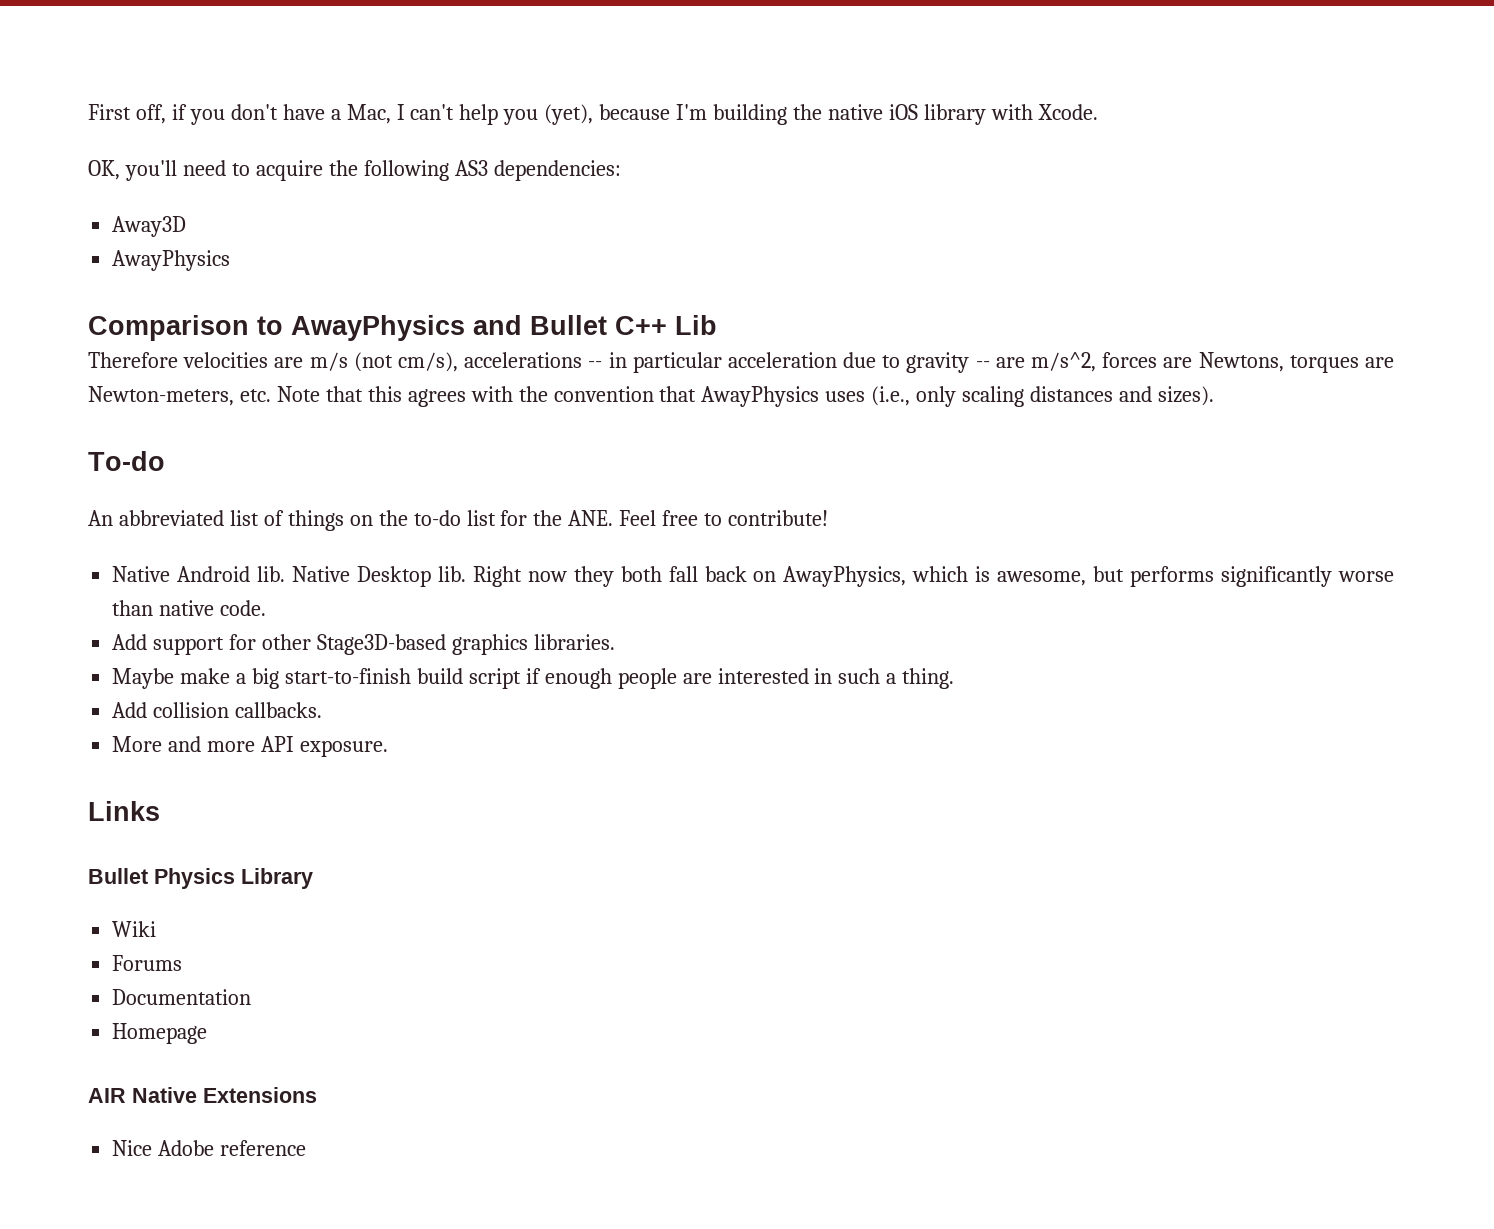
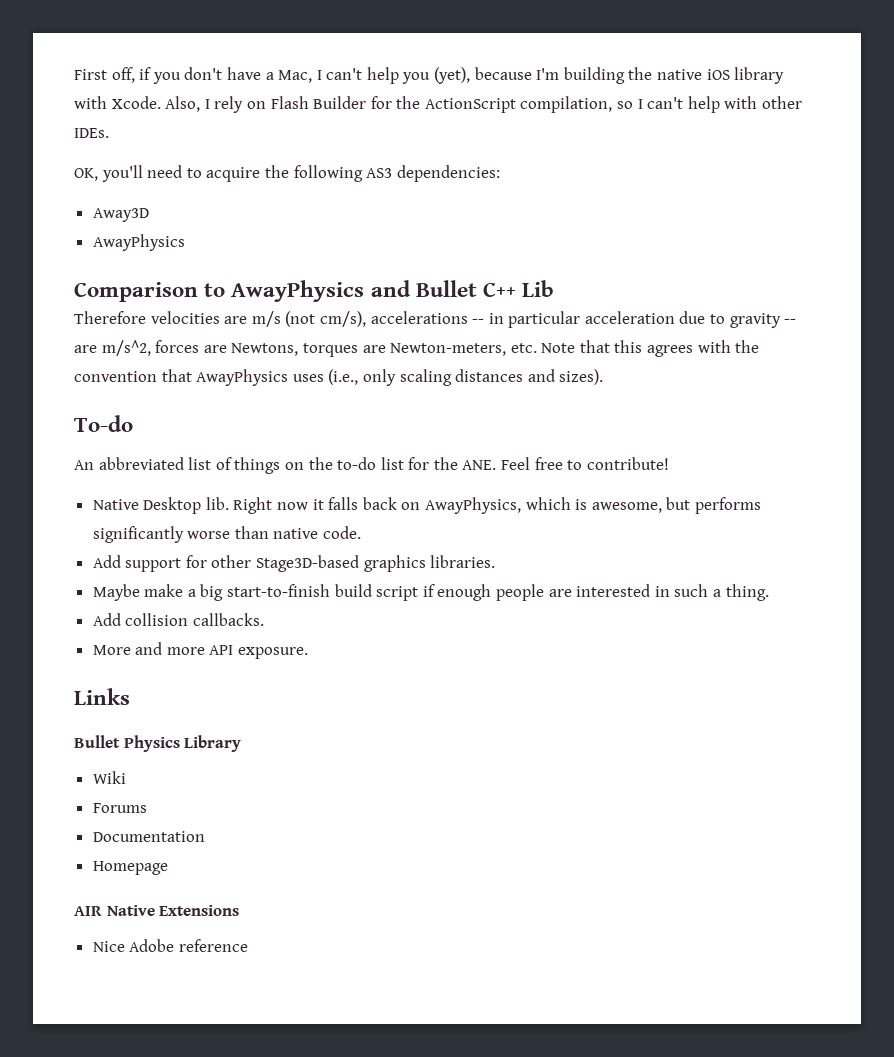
+ Also, I rely on Flash Builder for the ActionScript compilation, so I can't help with other IDEs.
- Native Android lib. Native Desktop lib.
+ Native Desktop lib.
- Right now they both fall back on AwayPhysics, which is awesome, but performs significantly worse than native code.
+ Right now it falls back on AwayPhysics, which is awesome, but performs significantly worse than native code.

